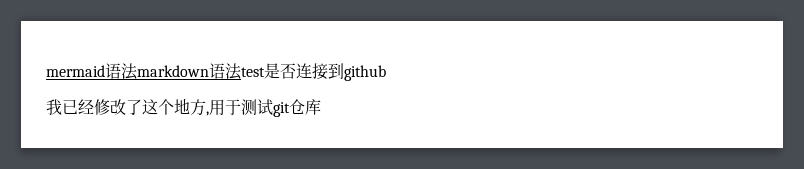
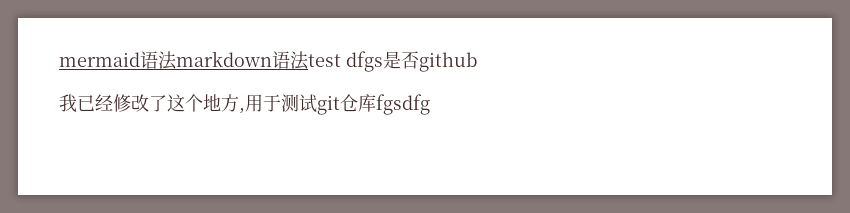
- mermaid语法markdown语法test是否连接到github
+ mermaid语法markdown语法test dfgs是否github
- 我已经修改了这个地方,用于测试git仓库
+ 我已经修改了这个地方,用于测试git仓库fgsdfg

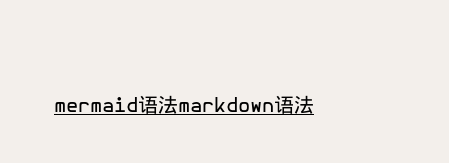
- mermaid语法markdown语法test dfgs是否github
- 我已经修改了这个地方,用于测试git仓库fgsdfg
+ mermaid语法markdown语法

